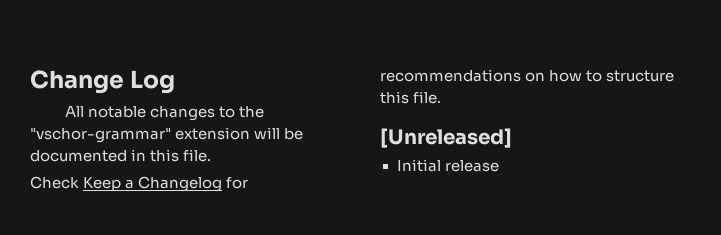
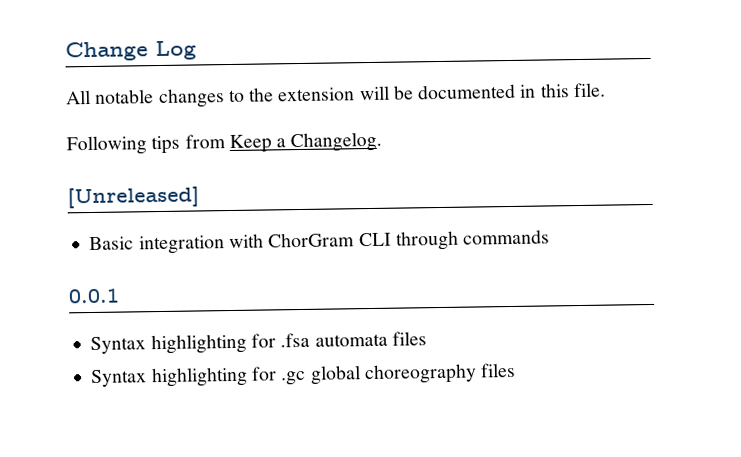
- All notable changes to the "vschor-grammar" extension will be documented in this file.
+ All notable changes to the extension will be documented in this file.
- Check Keep a Changelog for recommendations on how to structure this file.
+ Following tips from Keep a Changelog.
  [Unreleased]
- Initial release
+ Basic integration with ChorGram CLI through commands
+ 0.0.1
+ Syntax highlighting for .fsa automata files
+ Syntax highlighting for .gc global choreography files

